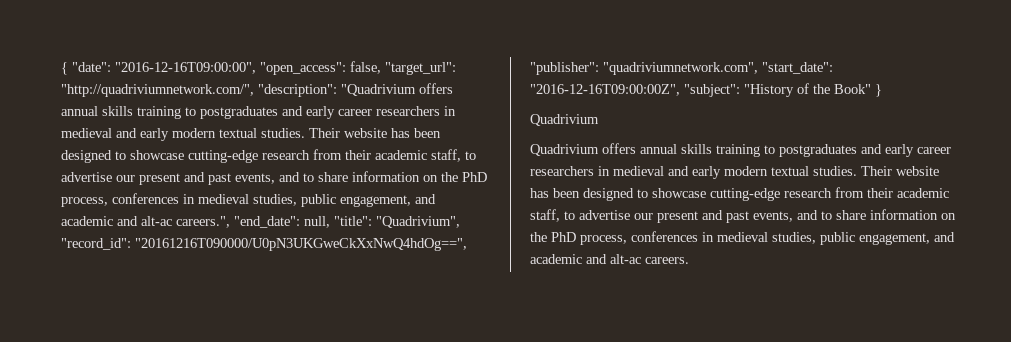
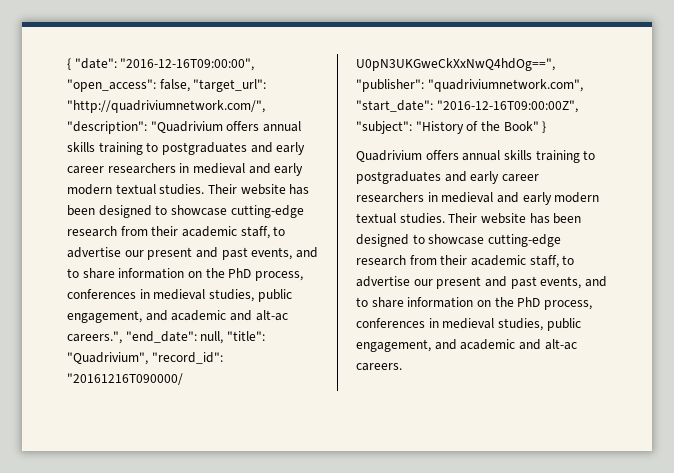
  "History of the Book" }
- Quadrivium

